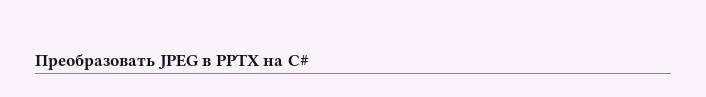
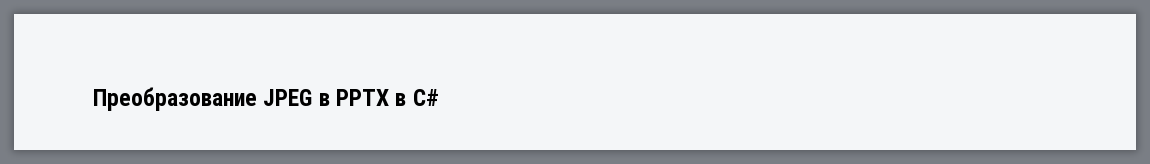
- Преобразовать JPEG в PPTX на C#
+ Преобразование JPEG в PPTX в C#

